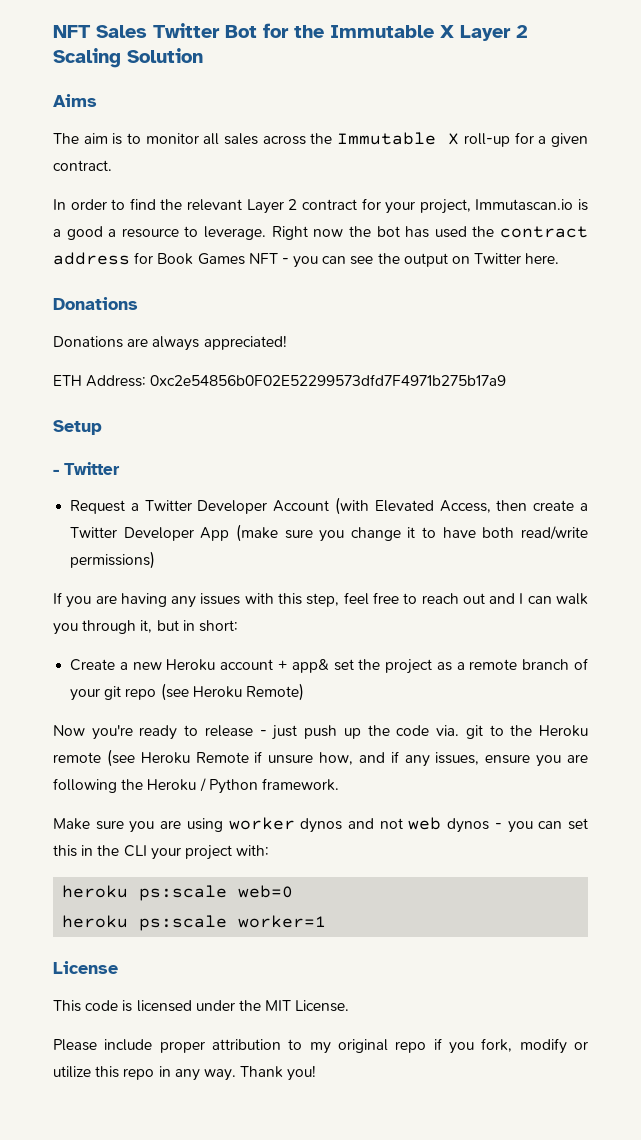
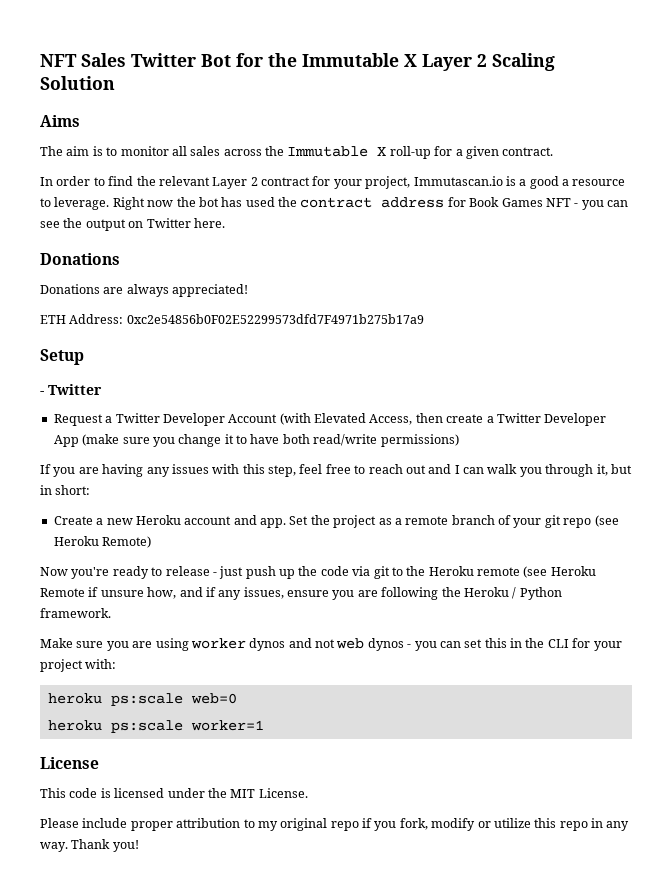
- Create a new Heroku account + app& set the project as a remote branch of your git repo (see Heroku Remote)
+ Create a new Heroku account and app. Set the project as a remote branch of your git repo (see Heroku Remote)
- Now you're ready to release - just push up the code via. git to the Heroku remote (see Heroku Remote if unsure how, and if any issues, ensure you are following the Heroku / Python framework.
+ Now you're ready to release - just push up the code via git to the Heroku remote (see Heroku Remote if unsure how, and if any issues, ensure you are following the Heroku / Python framework.
- Make sure you are using worker dynos and not web dynos - you can set this in the CLI your project with:
+ Make sure you are using worker dynos and not web dynos - you can set this in the CLI for your project with:

